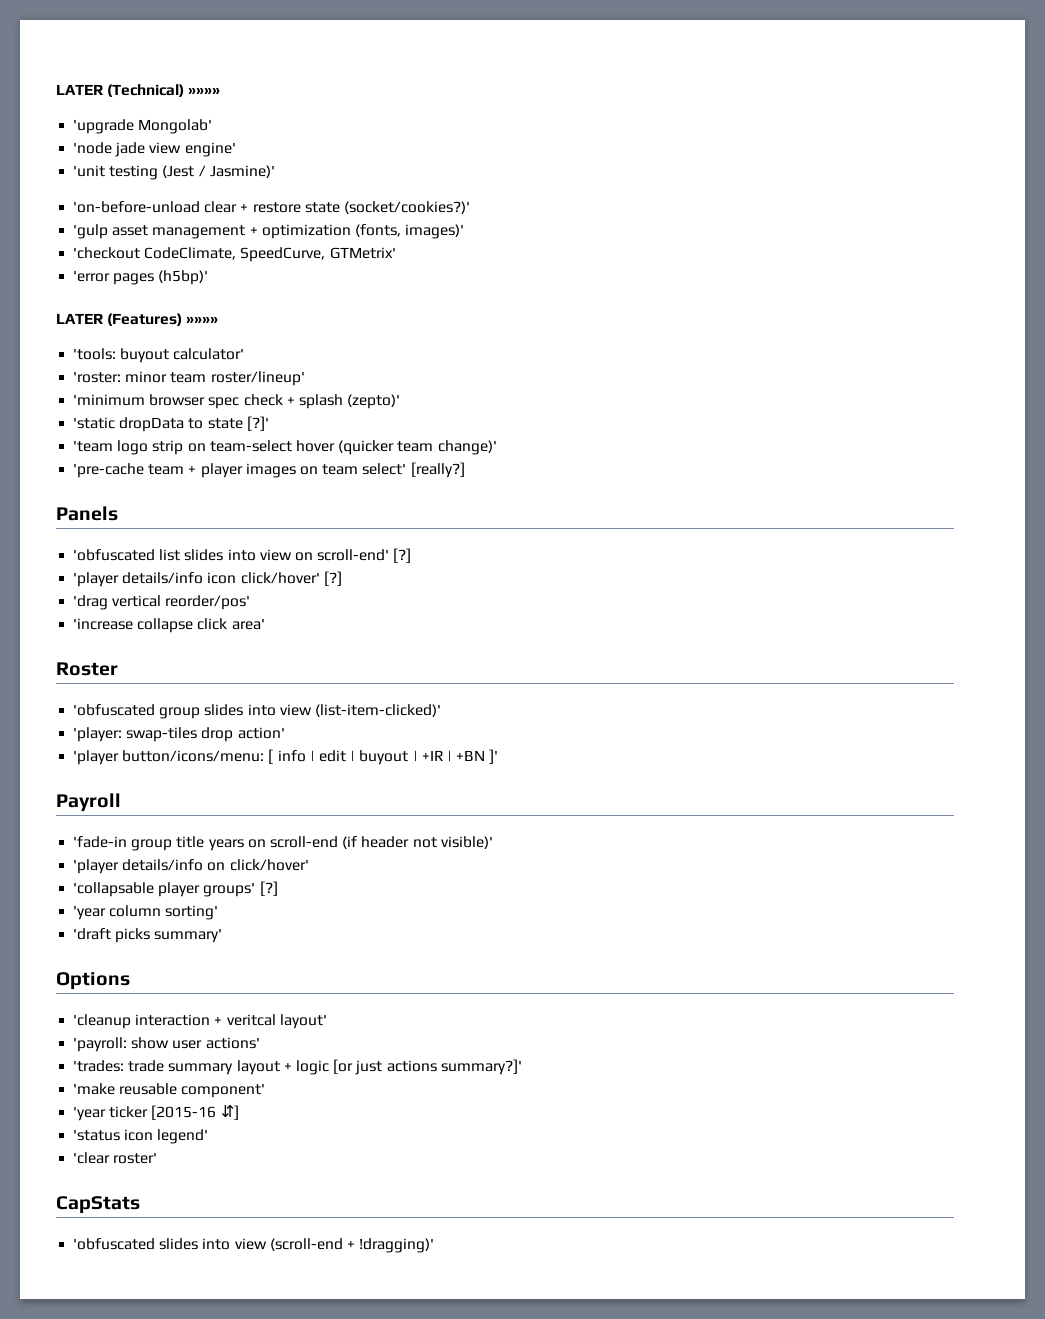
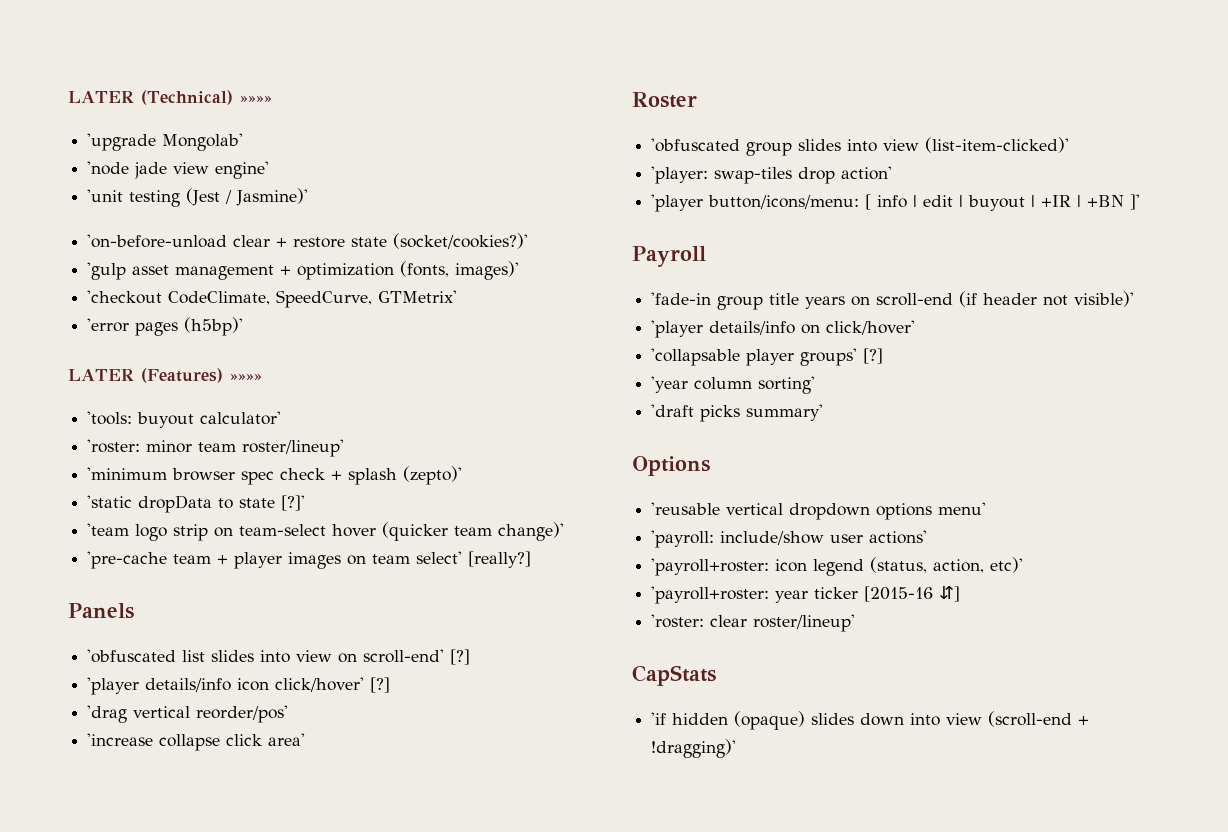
- 'cleanup interaction + veritcal layout'
+ 'reusable vertical dropdown options menu'
- 'payroll: show user actions'
+ 'payroll: include/show user actions'
- 'trades: trade summary layout + logic [or just actions summary?]'
- 'make reusable component'
- 'year ticker [2015-16 ⇵]
- 'status icon legend'
- 'clear roster'
+ 'payroll+roster: icon legend (status, action, etc)'
+ 'payroll+roster: year ticker [2015-16 ⇵]
+ 'roster: clear roster/lineup'
  CapStats
- 'obfuscated slides into view (scroll-end + !dragging)'
+ 'if hidden (opaque) slides down into view (scroll-end + !dragging)'

